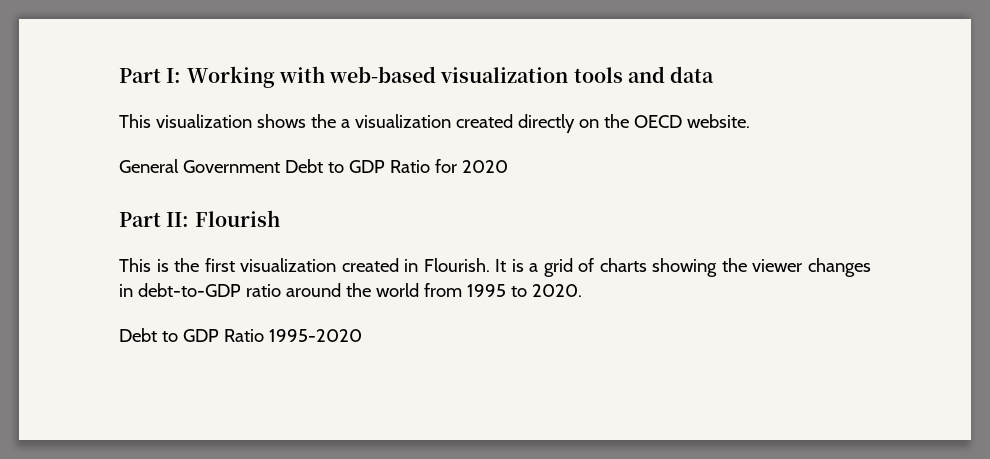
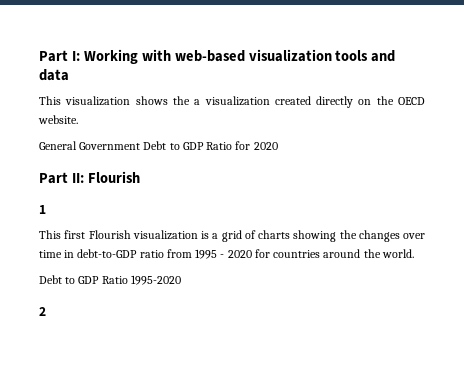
- This is the first visualization created in Flourish. It is a grid of charts showing the viewer changes in debt-to-GDP ratio around the world from 1995 to 2020.
+ 1
+ This first Flourish visualization is a grid of charts showing the changes over time in debt-to-GDP ratio from 1995 - 2020 for countries around the world.
+ 2

